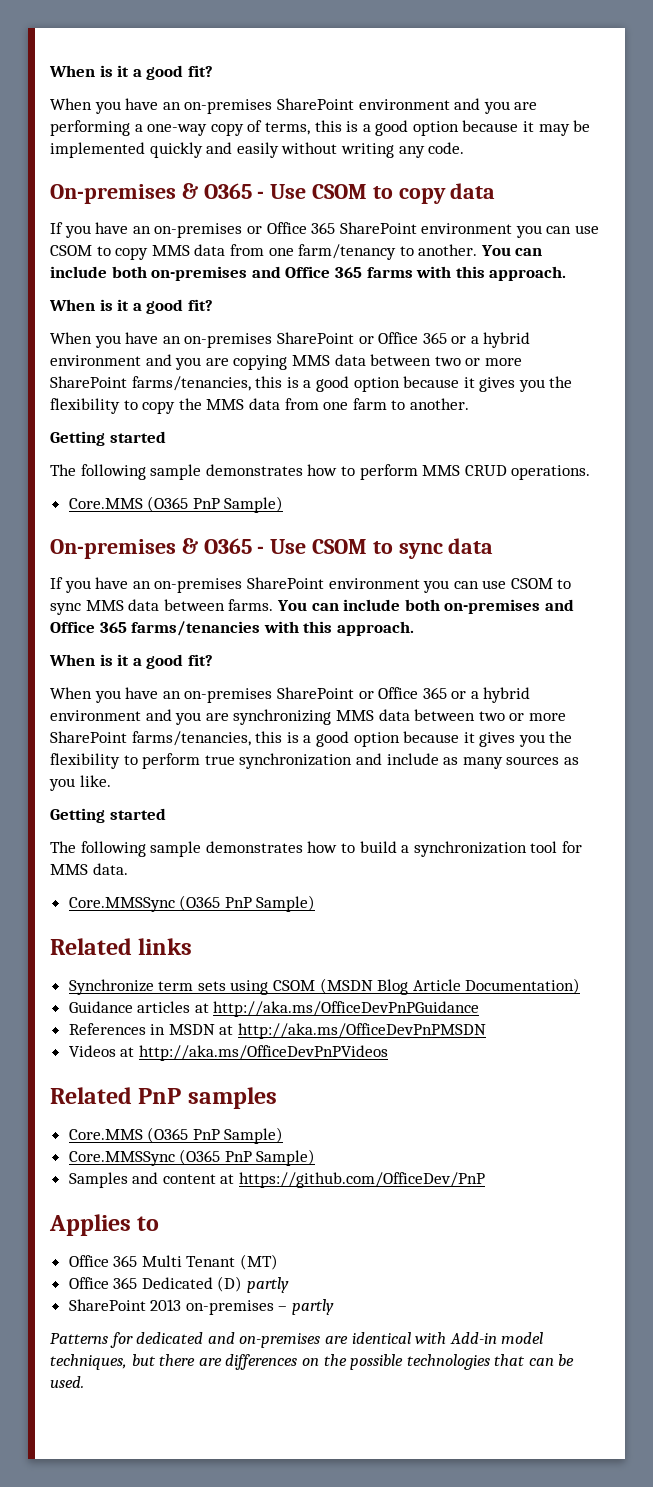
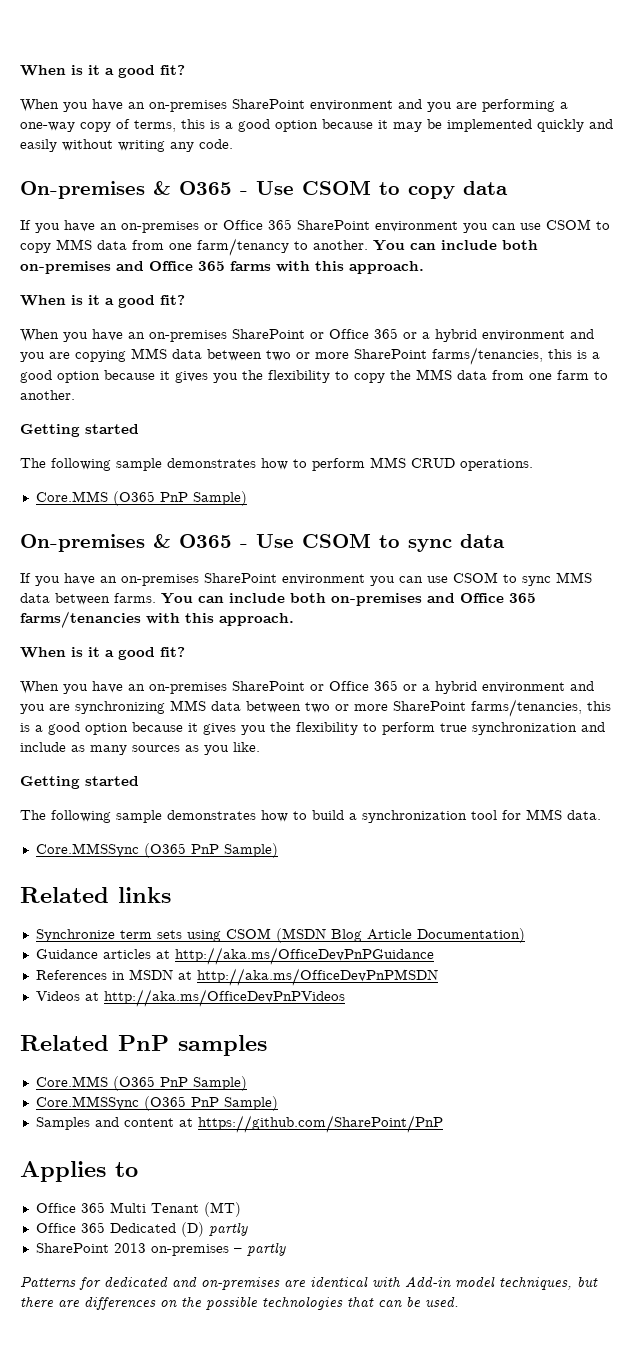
- Samples and content at https://github.com/OfficeDev/PnP
+ Samples and content at https://github.com/SharePoint/PnP

